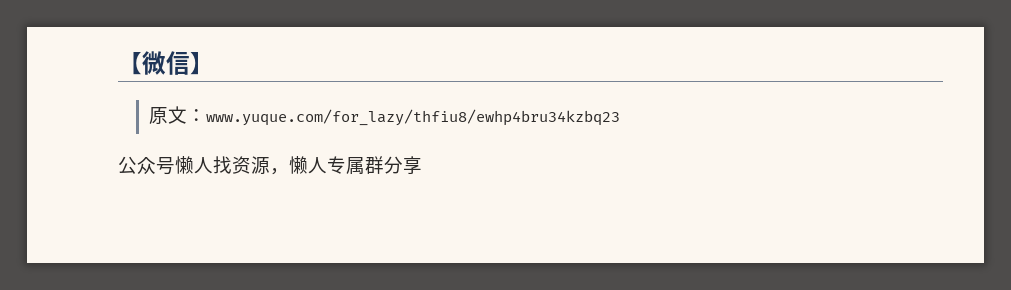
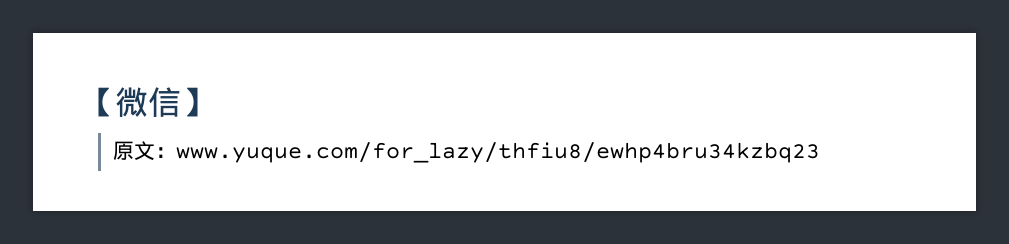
- 公众号懒人找资源，懒人专属群分享

